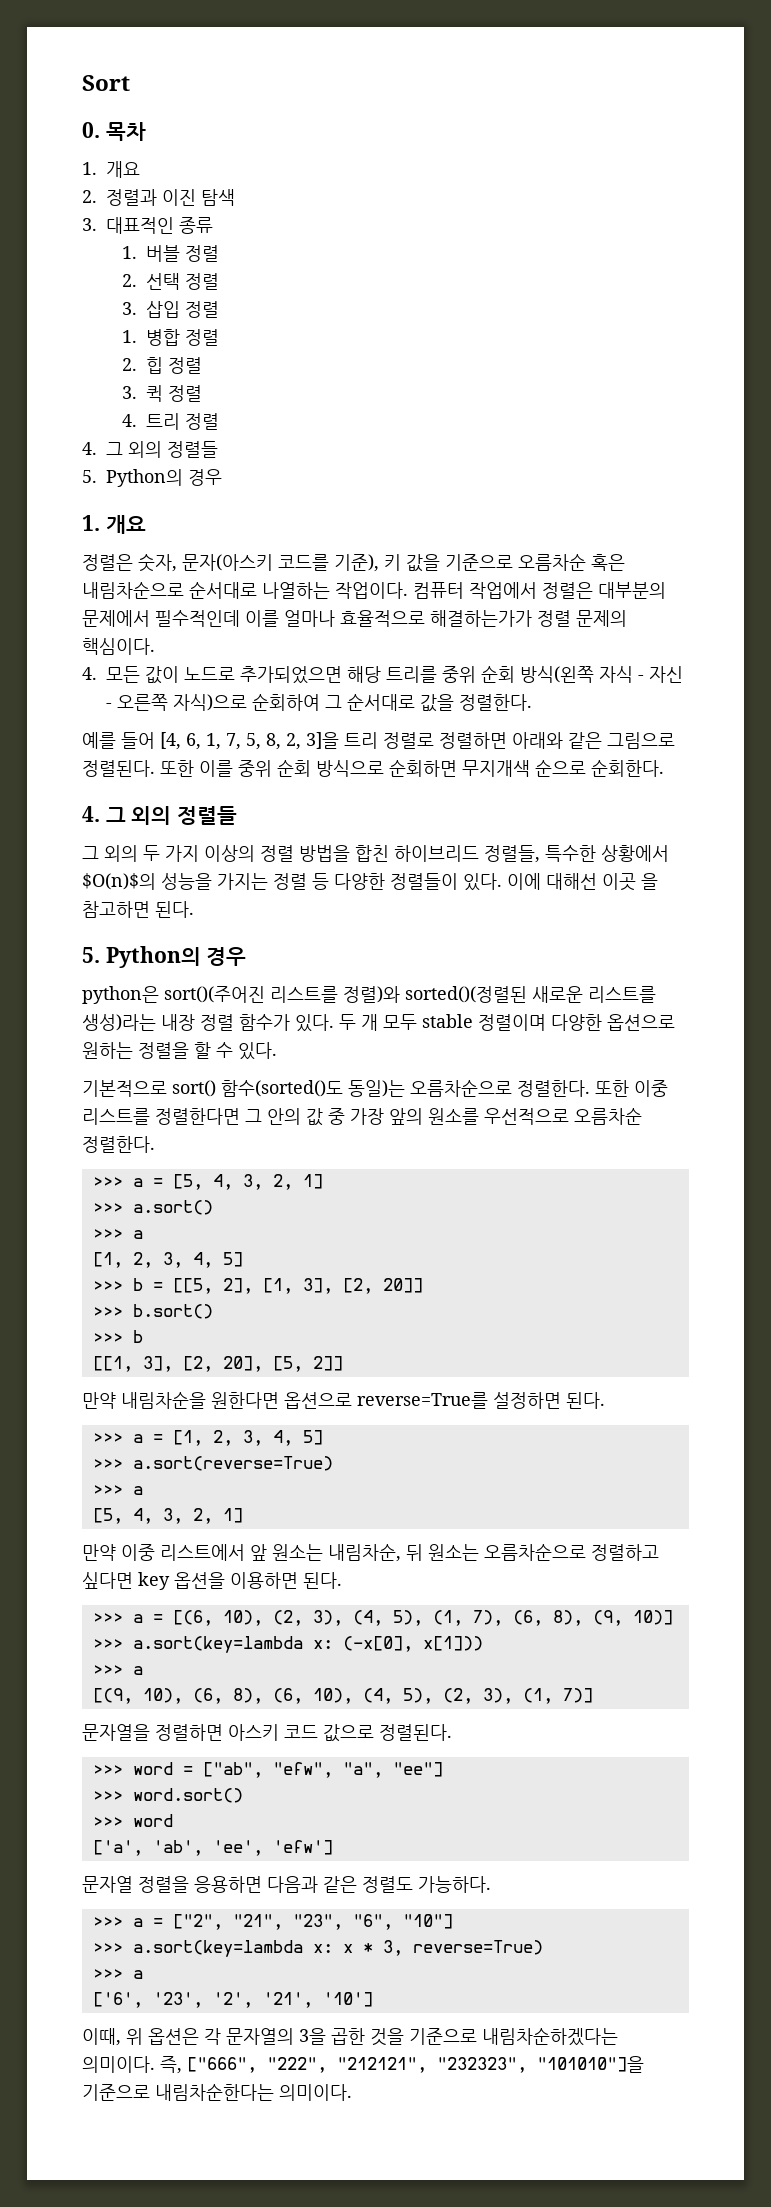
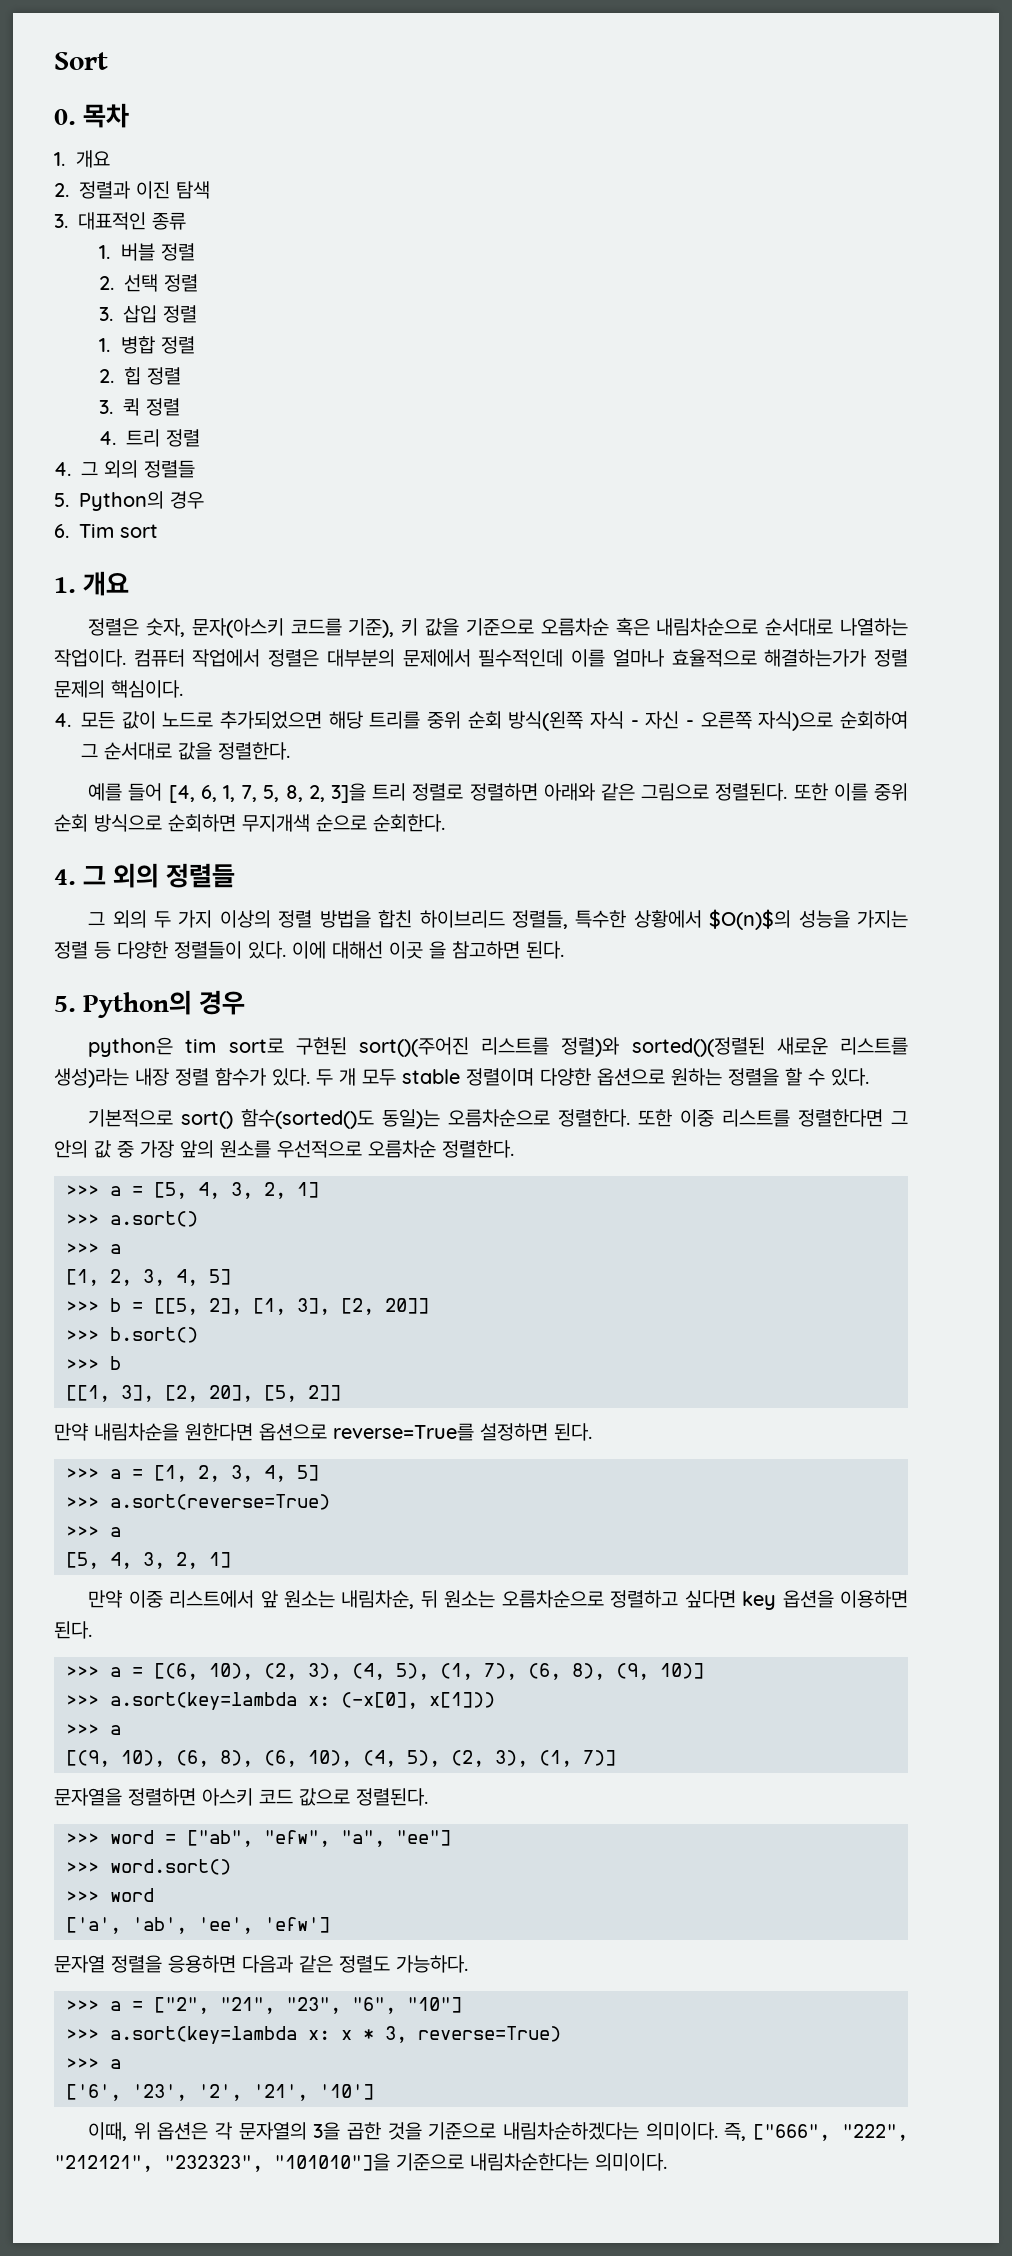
+ 6. Tim sort
- python은 sort()(주어진 리스트를 정렬)와 sorted()(정렬된 새로운 리스트를 생성)라는 내장 정렬 함수가 있다.
+ python은 tim sort로 구현된 sort()(주어진 리스트를 정렬)와 sorted()(정렬된 새로운 리스트를 생성)라는 내장 정렬 함수가 있다.

